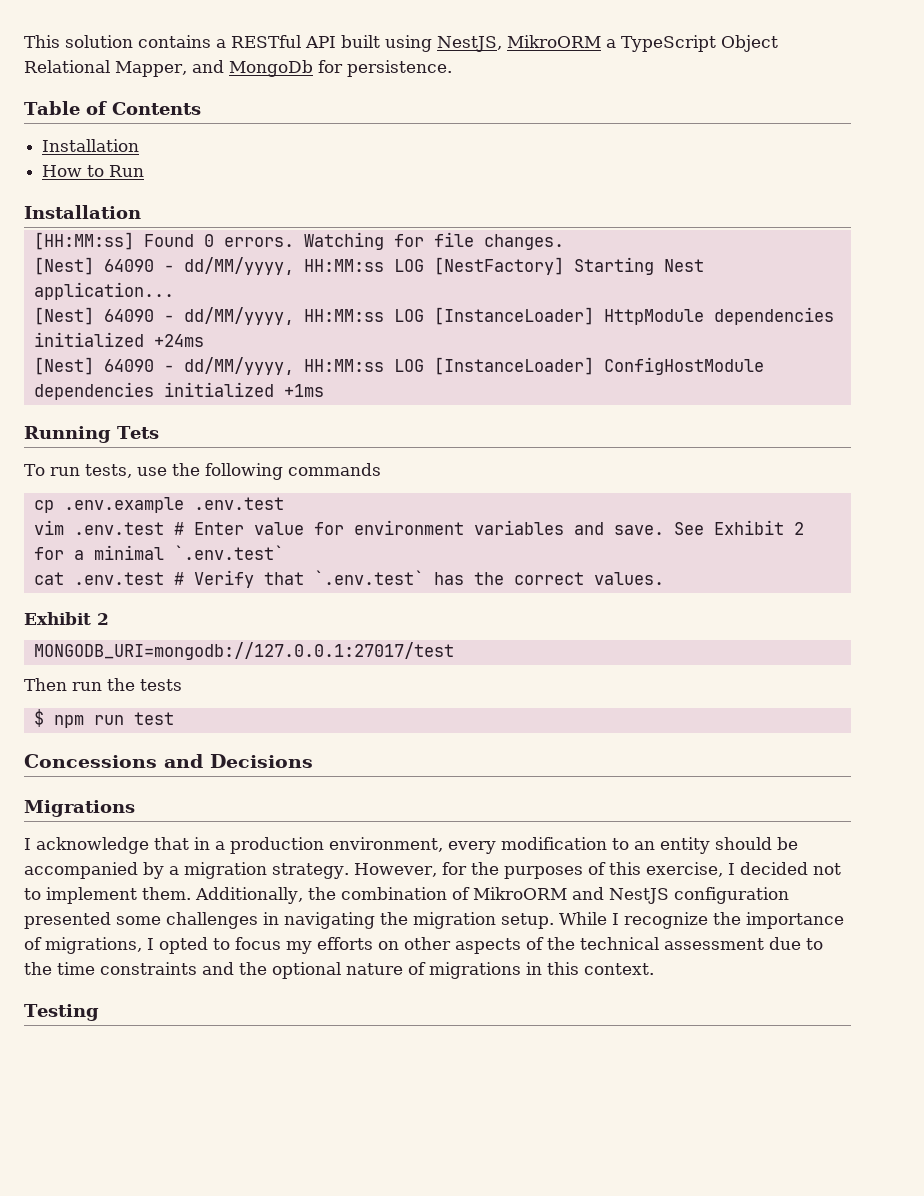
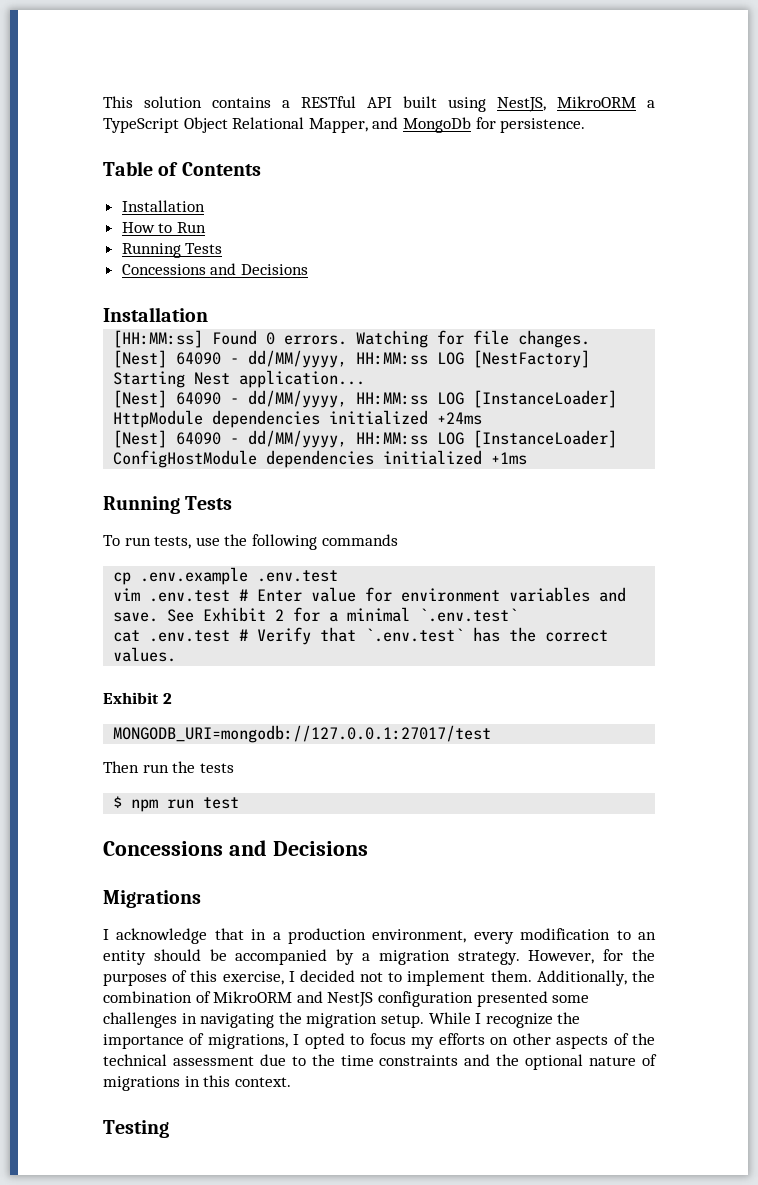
  How to Run
+ Running Tests
+ Concessions and Decisions
  [Nest] 64090 - dd/MM/yyyy, HH:MM:ss LOG [InstanceLoader] ConfigHostModule dependencies initialized +1ms
- Running Tets
+ Running Tests

